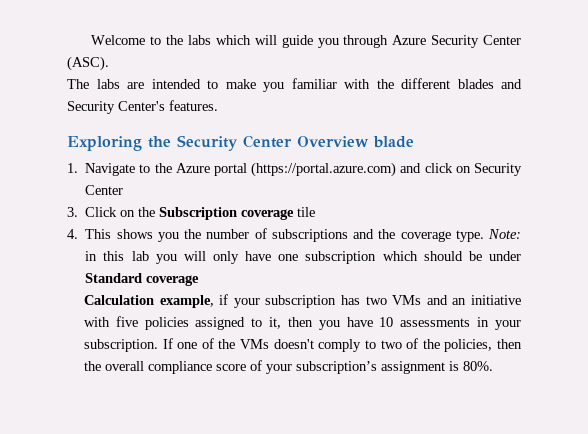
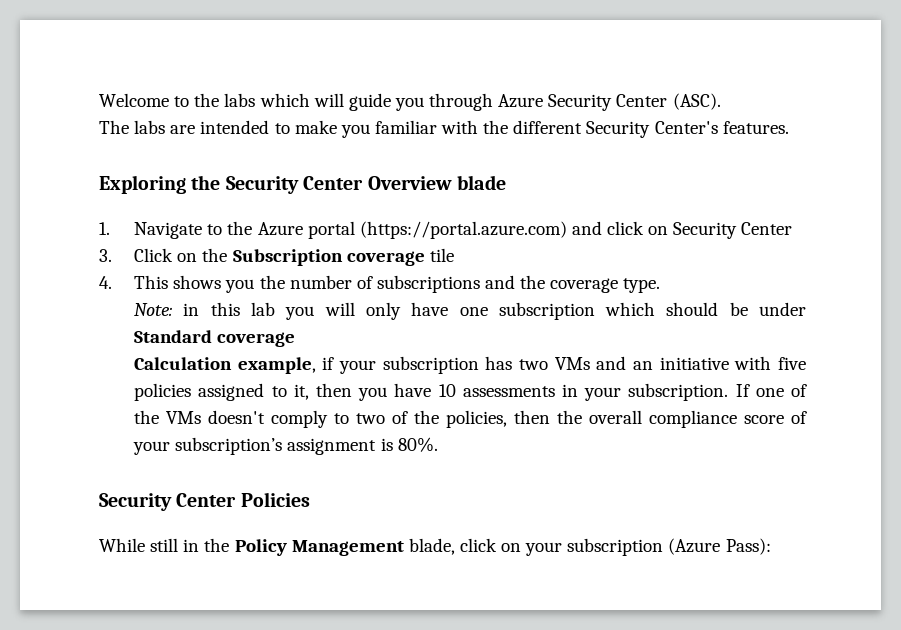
- The labs are intended to make you familiar with the different blades and Security Center's features.
+ The labs are intended to make you familiar with the different Security Center's features.
- 4. This shows you the number of subscriptions and the coverage type. Note: in this lab you will only have one subscription which should be under Standard coverage
+ 4. This shows you the number of subscriptions and the coverage type.
+ Note: in this lab you will only have one subscription which should be under Standard coverage
+ Security Center Policies
+ While still in the Policy Management blade, click on your subscription (Azure Pass):

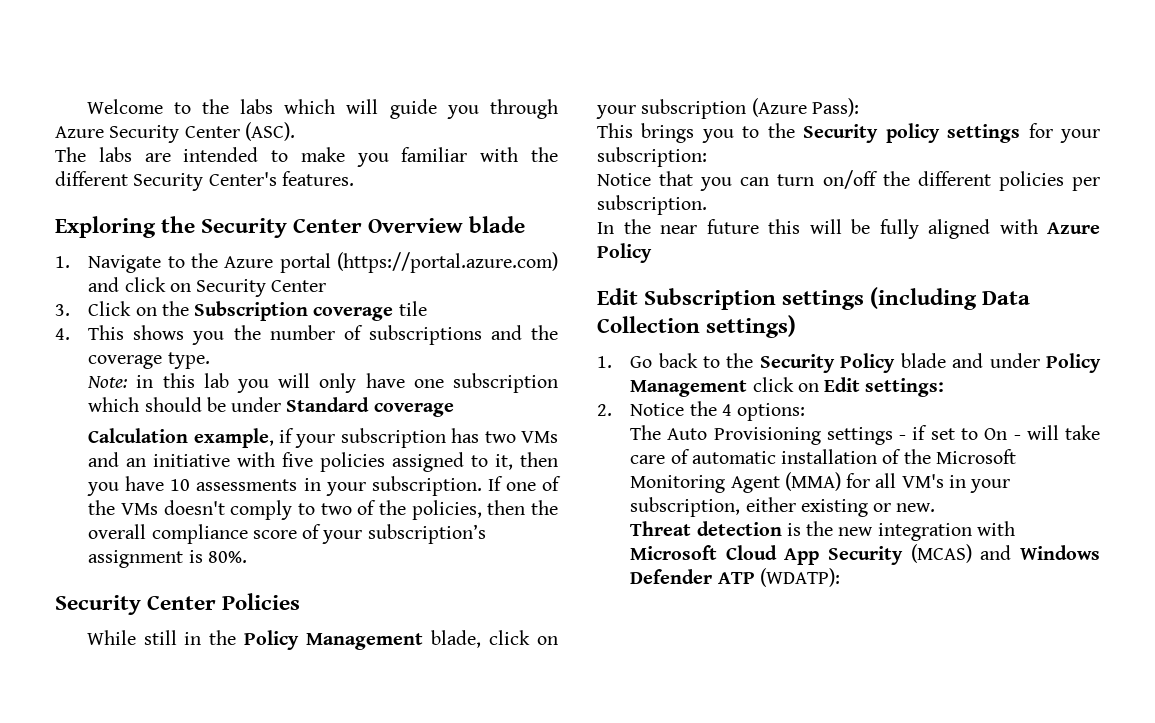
+ This brings you to the Security policy settings for your subscription:
+ Notice that you can turn on/off the different policies per subscription.
+ In the near future this will be fully aligned with Azure Policy
+ Edit Subscription settings (including Data Collection settings)
+ 1. Go back to the Security Policy blade and under Policy Management click on Edit settings:
+ 2. Notice the 4 options:
+ The Auto Provisioning settings - if set to On - will take care of automatic installation of the Microsoft Monitoring Agent (MMA) for all VM's in your subscription, either existing or new.
+ Threat detection is the new integration with Microsoft Cloud App Security (MCAS) and Windows Defender ATP (WDATP):

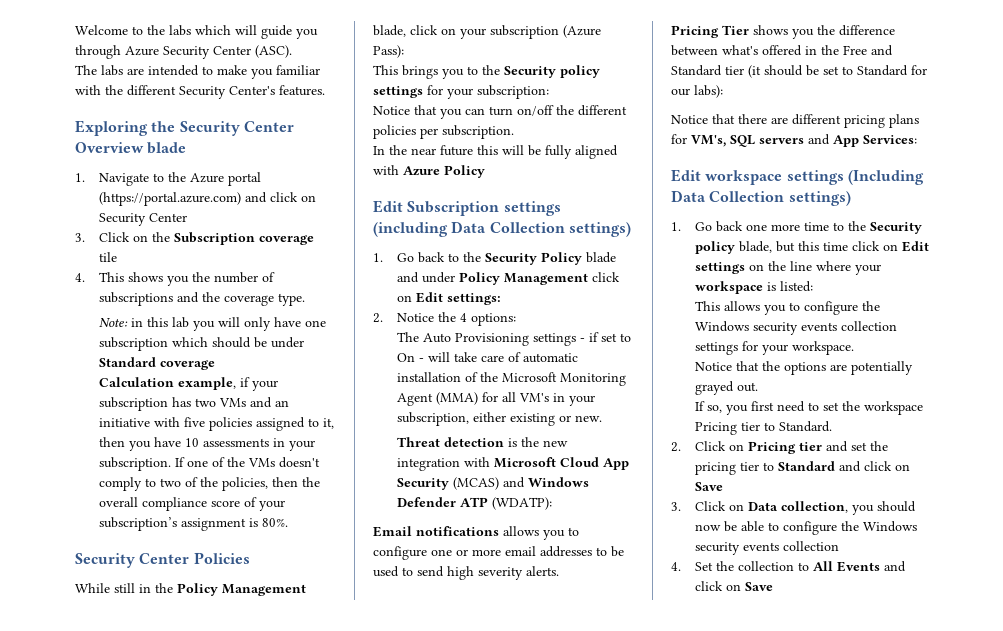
+ Email notifications allows you to configure one or more email addresses to be used to send high severity alerts.
+ Pricing Tier shows you the difference between what's offered in the Free and Standard tier (it should be set to Standard for our labs):
+ Notice that there are different pricing plans for VM's, SQL servers and App Services:
+ Edit workspace settings (Including Data Collection settings)
+ 1. Go back one more time to the Security policy blade, but this time click on Edit settings on the line where your workspace is listed:
+ This allows you to configure the Windows security events collection settings for your workspace.
+ Notice that the options are potentially grayed out.
+ If so, you first need to set the workspace Pricing tier to Standard.
+ 2. Click on Pricing tier and set the pricing tier to Standard and click on Save
+ 3. Click on Data collection, you should now be able to configure the Windows security events collection
+ 4. Set the collection to All Events and click on Save

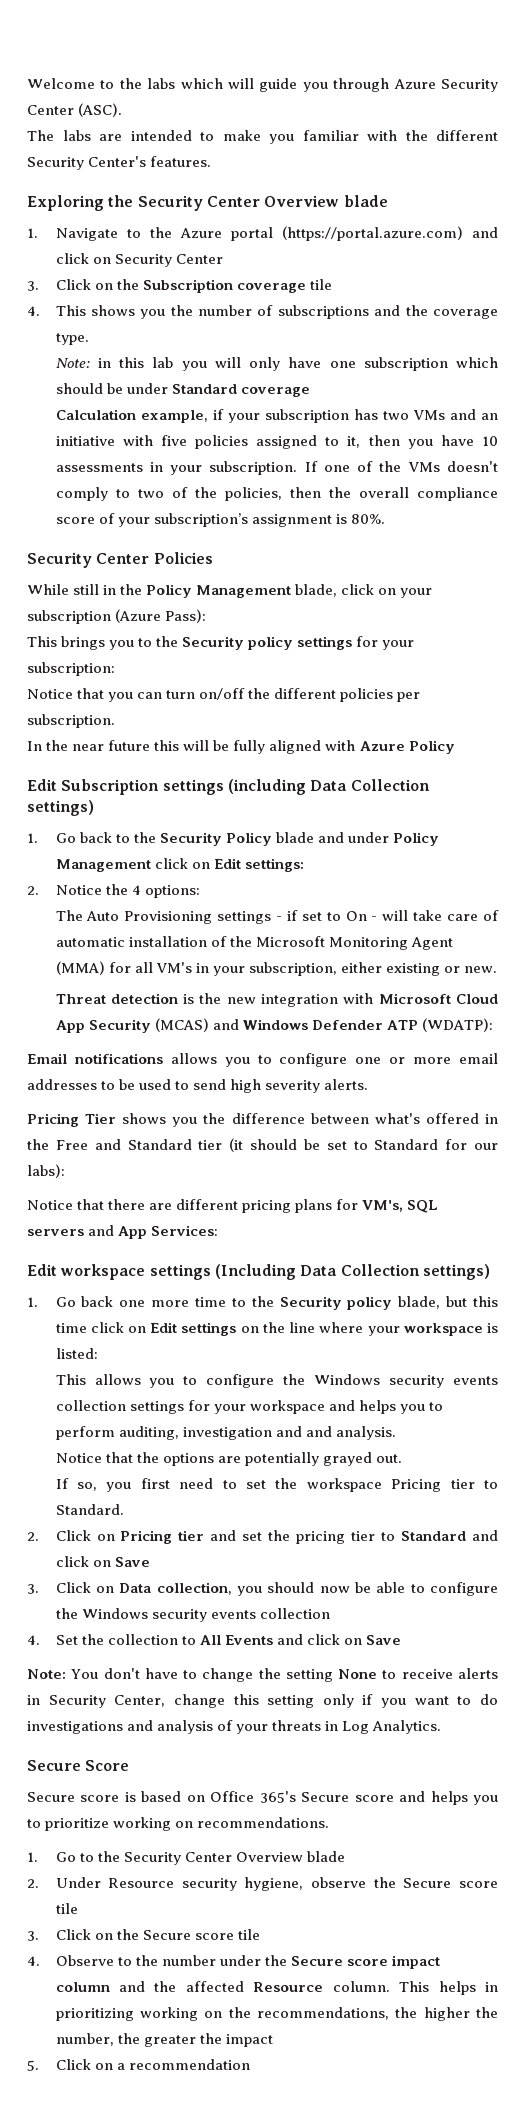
- This allows you to configure the Windows security events collection settings for your workspace.
+ This allows you to configure the Windows security events collection settings for your workspace and helps you to perform auditing, investigation and and analysis.
+ Note: You don't have to change the setting None to receive alerts in Security Center, change this setting only if you want to do investigations and analysis of your threats in Log Analytics.
+ Secure Score
+ Secure score is based on Office 365's Secure score and helps you to prioritize working on recommendations.
+ 1. Go to the Security Center Overview blade
+ 2. Under Resource security hygiene, observe the Secure score tile
+ 3. Click on the Secure score tile
+ 4. Observe to the number under the Secure score impact column and the affected Resource column. This helps in prioritizing working on the recommendations, the higher the number, the greater the impact
+ 5. Click on a recommendation

